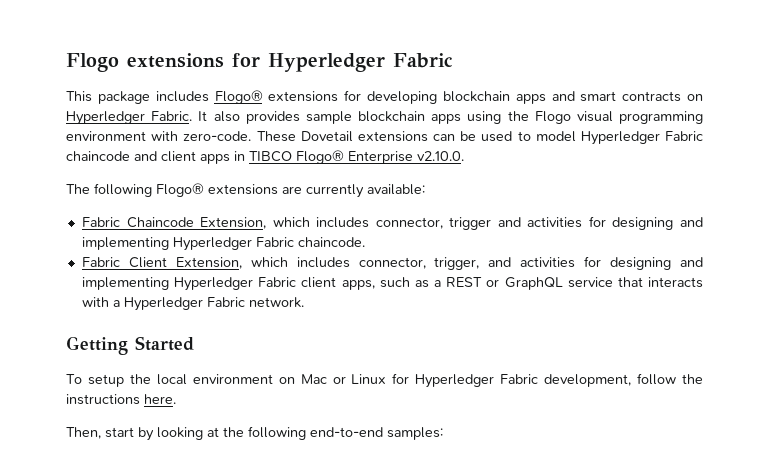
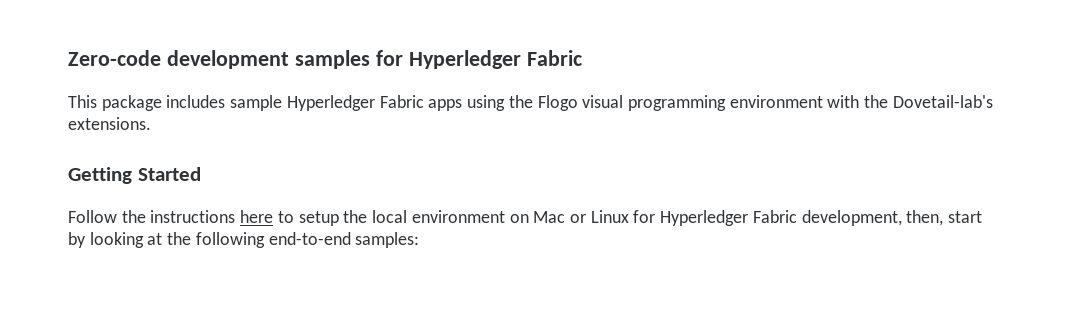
- Flogo extensions for Hyperledger Fabric
+ Zero-code development samples for Hyperledger Fabric
- This package includes Flogo® extensions for developing blockchain apps and smart contracts on Hyperledger Fabric. It also provides sample blockchain apps using the Flogo visual programming environment with zero-code. These Dovetail extensions can be used to model Hyperledger Fabric chaincode and client apps in TIBCO Flogo® Enterprise v2.10.0.
- The following Flogo® extensions are currently available:
- Fabric Chaincode Extension, which includes connector, trigger and activities for designing and implementing Hyperledger Fabric chaincode.
- Fabric Client Extension, which includes connector, trigger, and activities for designing and implementing Hyperledger Fabric client apps, such as a REST or GraphQL service that interacts with a Hyperledger Fabric network.
+ This package includes sample Hyperledger Fabric apps using the Flogo visual programming environment with the Dovetail-lab's extensions.
  Getting Started
- To setup the local environment on Mac or Linux for Hyperledger Fabric development, follow the instructions here.
- Then, start by looking at the following end-to-end samples:
+ Follow the instructions here to setup the local environment on Mac or Linux for Hyperledger Fabric development, then, start by looking at the following end-to-end samples:

